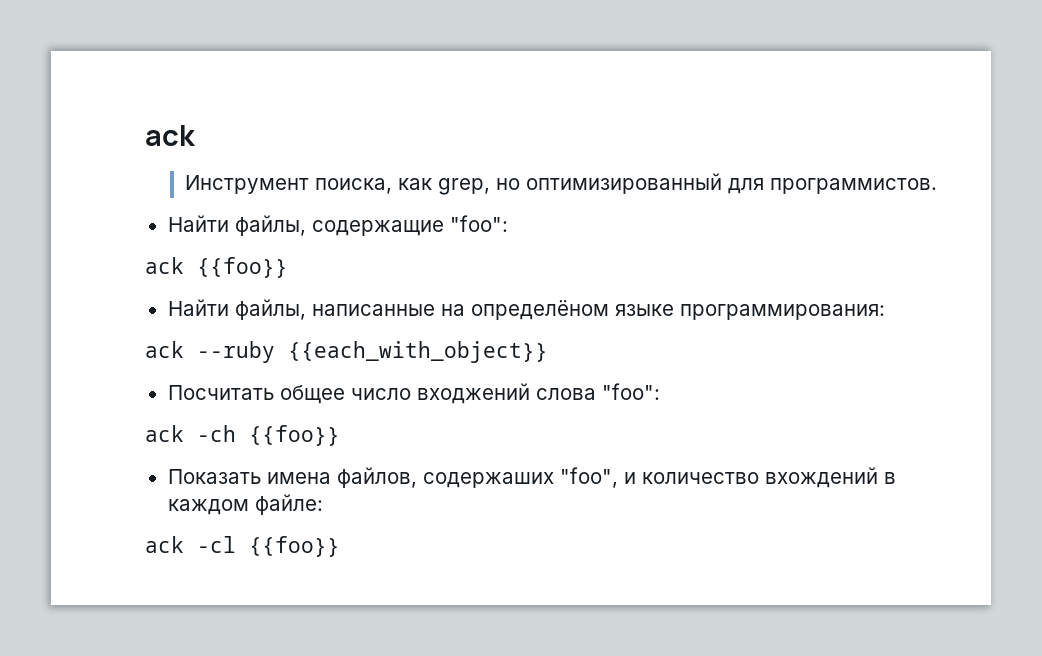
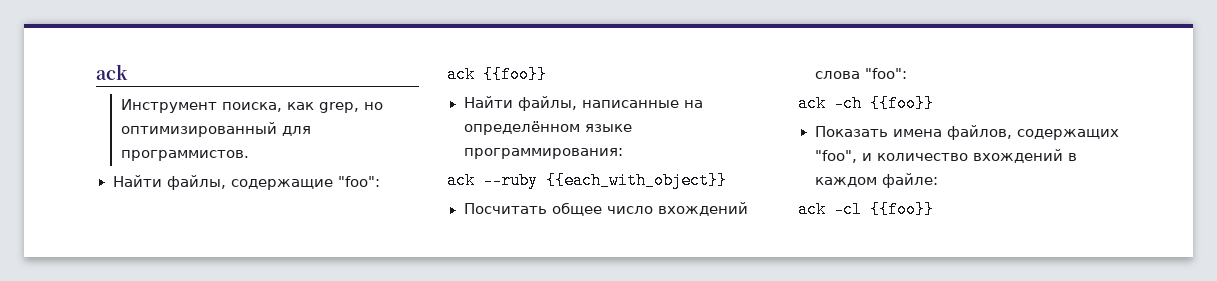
- Найти файлы, написанные на определёном языке программирования:
+ Найти файлы, написанные на определённом языке программирования:
- Посчитать общее число входжений слова "foo":
+ Посчитать общее число вхождений слова "foo":
- Показать имена файлов, содержаших "foo", и количество вхождений в каждом файле:
+ Показать имена файлов, содержащих "foo", и количество вхождений в каждом файле:

